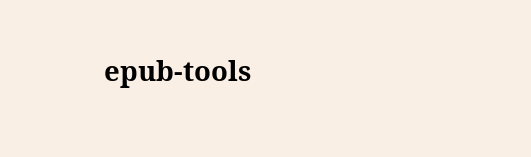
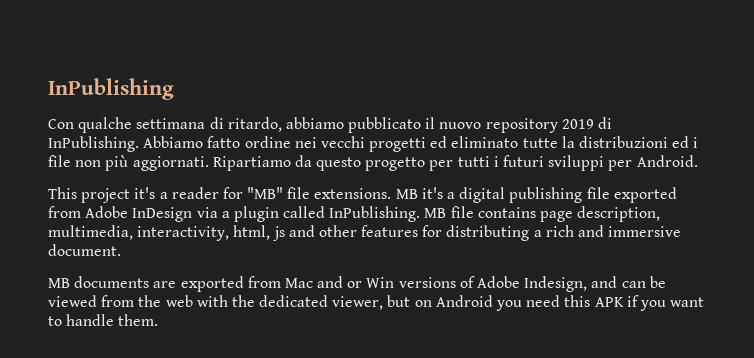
- epub-tools
+ InPublishing
+ Con qualche settimana di ritardo, abbiamo pubblicato il nuovo repository 2019 di InPublishing. Abbiamo fatto ordine nei vecchi progetti ed eliminato tutte la distribuzioni ed i file non più aggiornati. Ripartiamo da questo progetto per tutti i futuri sviluppi per Android.
+ This project it's a reader for "MB" file extensions. MB it's a digital publishing file exported from Adobe InDesign via a plugin called InPublishing. MB file contains page description, multimedia, interactivity, html, js and other features for distributing a rich and immersive document.
+ MB documents are exported from Mac and or Win versions of Adobe Indesign, and can be viewed from the web with the dedicated viewer, but on Android you need this APK if you want to handle them.

